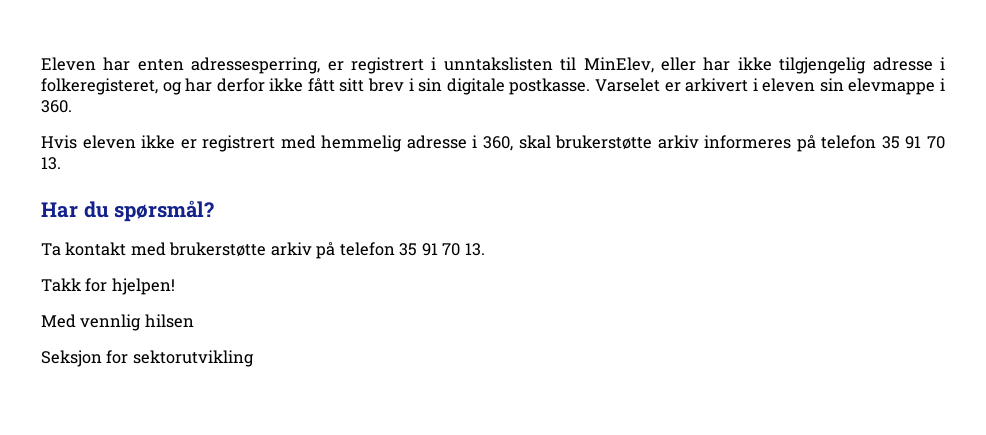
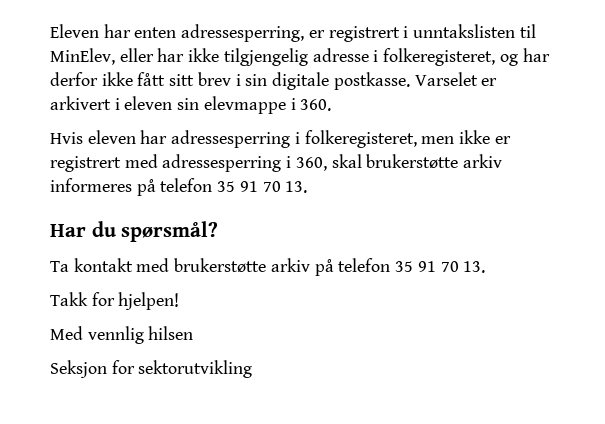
- Hvis eleven ikke er registrert med hemmelig adresse i 360, skal brukerstøtte arkiv informeres på telefon 35 91 70 13.
+ Hvis eleven har adressesperring i folkeregisteret, men ikke er registrert med adressesperring i 360, skal brukerstøtte arkiv informeres på telefon 35 91 70 13.

